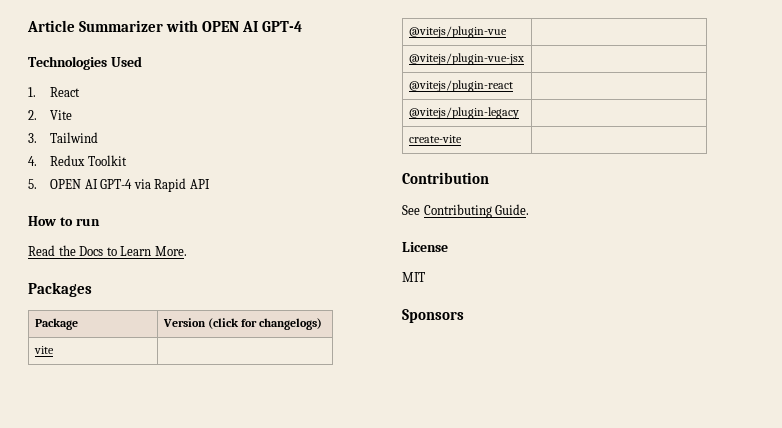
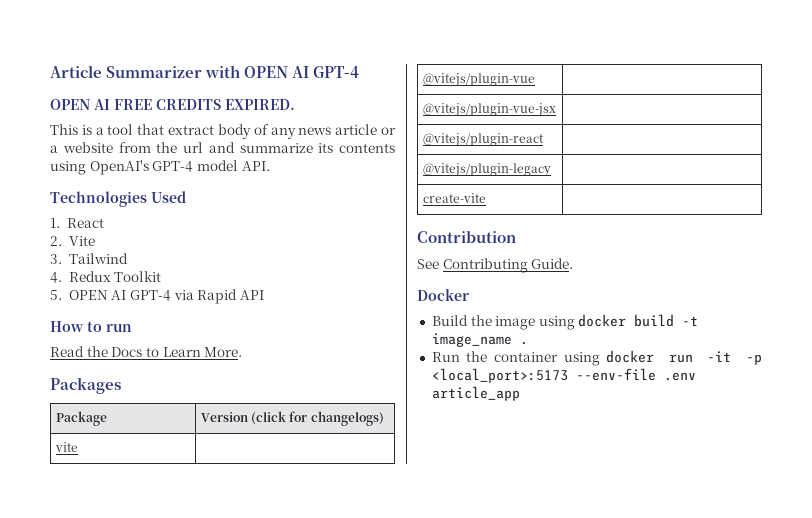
+ OPEN AI FREE CREDITS EXPIRED.
+ This is a tool that extract body of any news article or a website from the url and summarize its contents using OpenAI's GPT-4 model API.
- License
- MIT
- Sponsors
+ Docker
+ Build the image using docker build -t image_name .
+ Run the container using docker run -it -p <local_port>:5173 --env-file .env article_app

